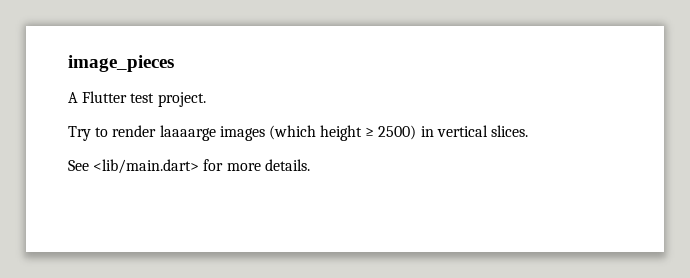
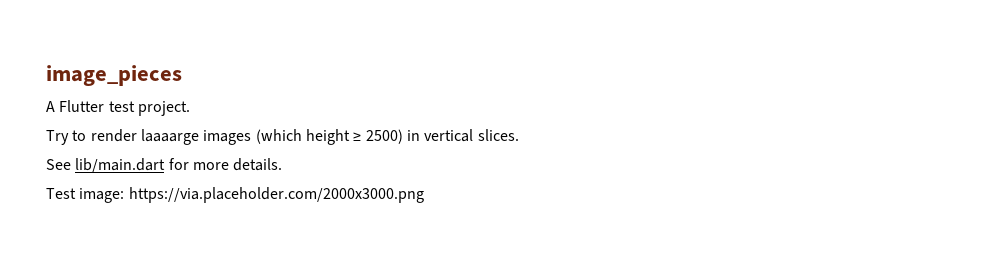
- See <lib/main.dart> for more details.
+ See lib/main.dart for more details.
+ Test image: https://via.placeholder.com/2000x3000.png

